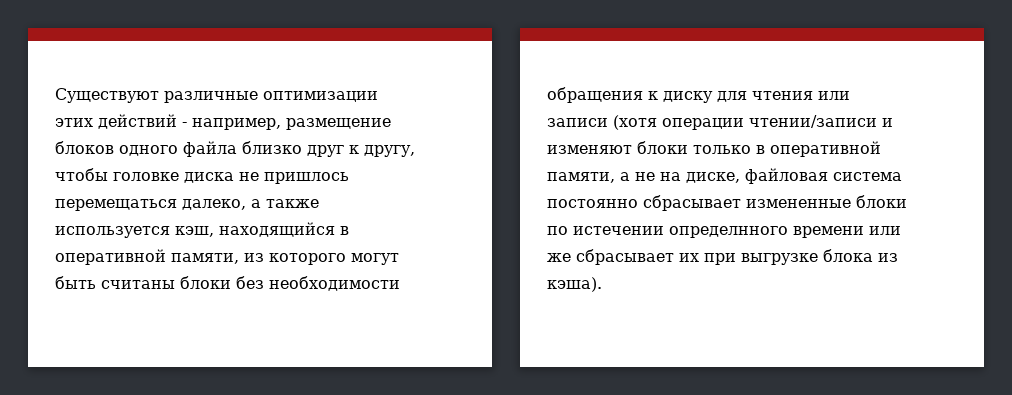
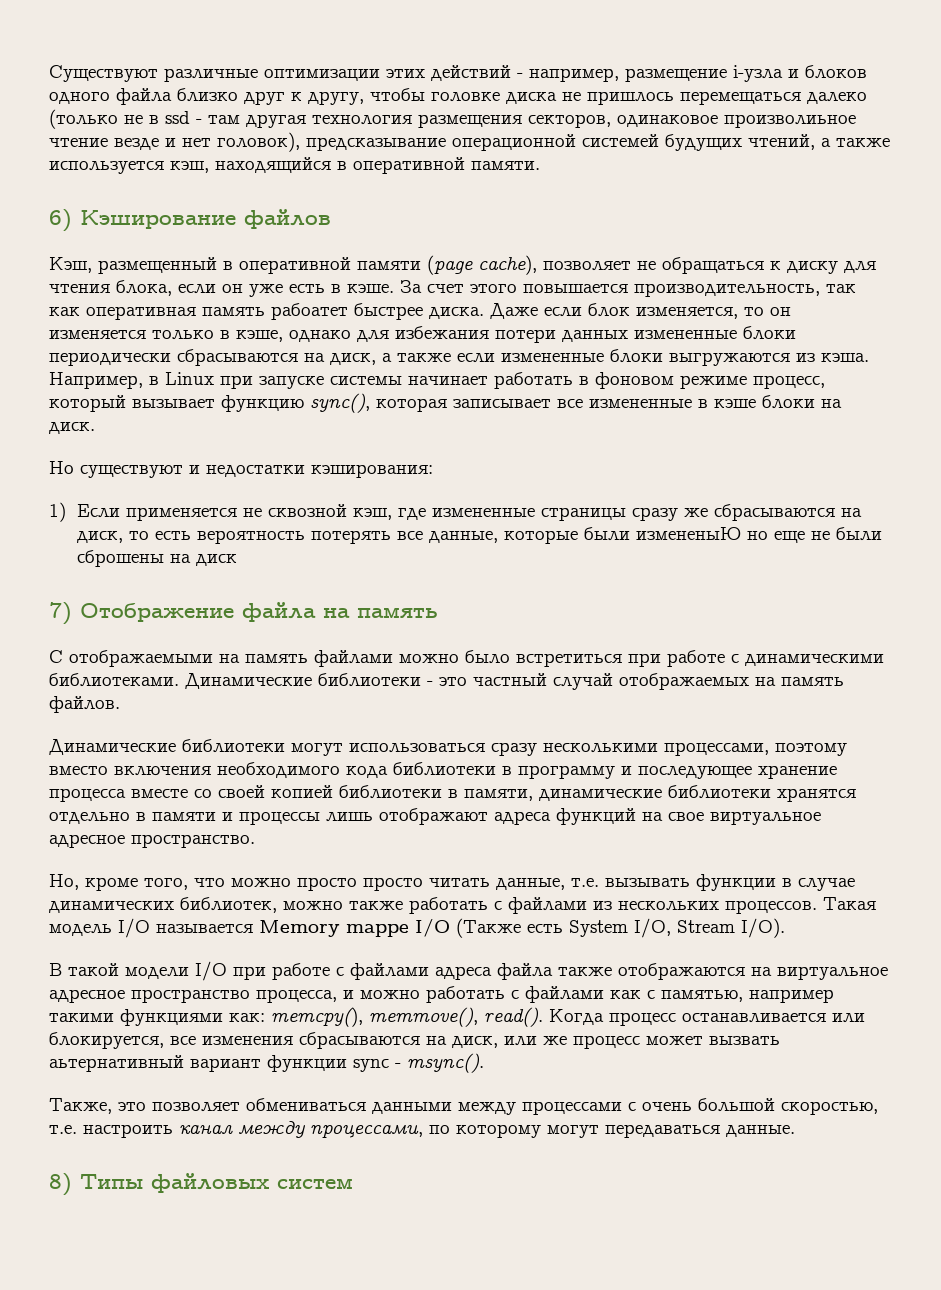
- Существуют различные оптимизации этих действий - например, размещение блоков одного файла близко друг к другу, чтобы головке диска не пришлось перемещаться далеко, а также используется кэш, находящийся в оперативной памяти, из которого могут быть считаны блоки без необходимости обращения к диску для чтения или записи (хотя операции чтении/записи и изменяют блоки только в оперативной памяти, а не на диске, файловая система постоянно сбрасывает измененные блоки по истечении определнного времени или же сбрасывает их при выгрузке блока из кэша).
+ Существуют различные оптимизации этих действий - например, размещение i-узла и блоков одного файла близко друг к другу, чтобы головке диска не пришлось перемещаться далеко (только не в ssd - там другая технология размещения секторов, одинаковое произволиьное чтение везде и нет головок), предсказывание операционной системей будущих чтений, а также используется кэш, находящийся в оперативной памяти.
+ 6) Кэширование файлов
+ Кэш, размещенный в оперативной памяти (page cache), позволяет не обращаться к диску для чтения блока, если он уже есть в кэше. За счет этого повышается производительность, так как оперативная память рабоатет быстрее диска. Даже если блок изменяется, то он изменяется только в кэше, однако для избежания потери данных измененные блоки периодически сбрасываются на диск, а также если измененные блоки выгружаются из кэша. Например, в Linux при запуске системы начинает работать в фоновом режиме процесс, который вызывает функцию sync(), которая записывает все измененные в кэше блоки на диск.
+ Но существуют и недостатки кэширования:
+ 1) Если применяется не сквозной кэш, где измененные страницы сразу же сбрасываются на диск, то есть вероятность потерять все данные, которые были измененыЮ но еще не были сброшены на диск
+ 7) Отображение файла на память
+ С отображаемыми на память файлами можно было встретиться при работе с динамическими библиотеками. Динамические библиотеки - это частный случай отображаемых на память файлов.
+ Динамические библиотеки могут использоваться сразу несколькими процессами, поэтому вместо включения необходимого кода библиотеки в программу и последующее хранение процесса вместе со своей копией библиотеки в памяти, динамические библиотеки хранятся отдельно в памяти и процессы лишь отображают адреса функций на свое виртуальное адресное пространство.
+ Но, кроме того, что можно просто просто читать данные, т.е. вызывать функции в случае динамических библиотек, можно также работать с файлами из нескольких процессов. Такая модель I/O называется Memory mappe I/O (Также есть System I/O, Stream I/O).
+ В такой модели I/O при работе с файлами адреса файла также отображаются на виртуальное адресное пространство процесса, и можно работать с файлами как с памятью, например такими функциями как: memcpy(), memmove(), read(). Когда процесс останавливается или блокируется, все изменения сбрасываются на диск, или же процесс может вызвать аьтернативный вариант функции sync - msync().
+ Также, это позволяет обмениваться данными между процессами с очень большой скоростью, т.е. настроить канал между процессами, по которому могут передаваться данные.
+ 8) Типы файловых систем

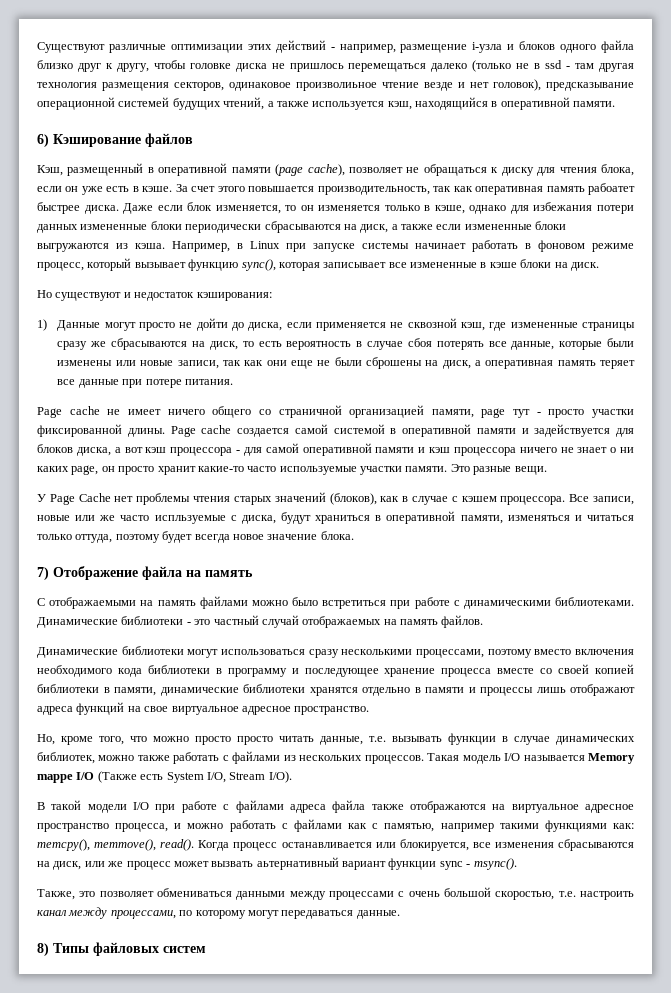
- Но существуют и недостатки кэширования:
+ Но существуют и недостаток кэширования:
- 1) Если применяется не сквозной кэш, где измененные страницы сразу же сбрасываются на диск, то есть вероятность потерять все данные, которые были измененыЮ но еще не были сброшены на диск
+ 1) Данные могут просто не дойти до диска, если применяется не сквозной кэш, где измененные страницы сразу же сбрасываются на диск, то есть вероятность в случае сбоя потерять все данные, которые были изменены или новые записи, так как они еще не были сброшены на диск, а оперативная память теряет все данные при потере питания.
+ Page cache не имеет ничего общего со страничной организацией памяти, page тут - просто участки фиксированной длины. Page cache создается самой системой в оперативной памяти и задействуется для блоков диска, а вот кэш процессора - для самой оперативной памяти и кэш процессора ничего не знает о ни каких page, он просто хранит какие-то часто используемые участки памяти. Это разные вещи.
+ У Page Cache нет проблемы чтения старых значений (блоков), как в случае с кэшем процессора. Все записи, новые или же часто испльзуемые с диска, будут храниться в оперативной памяти, изменяться и читаться только оттуда, поэтому будет всегда новое значение блока.

